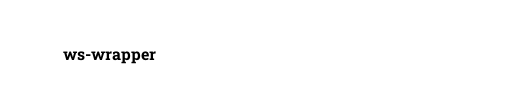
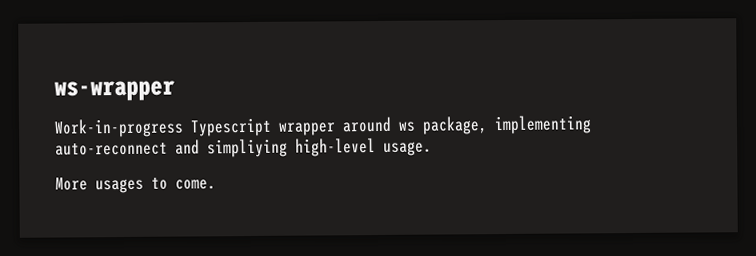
+ Work-in-progress Typescript wrapper around ws package, implementing auto-reconnect and simpliying high-level usage.
+ More usages to come.

